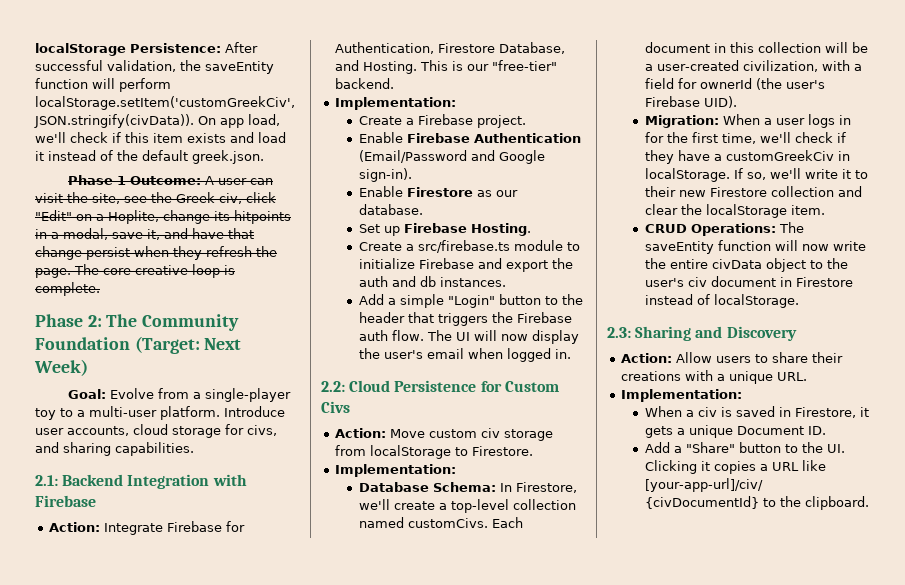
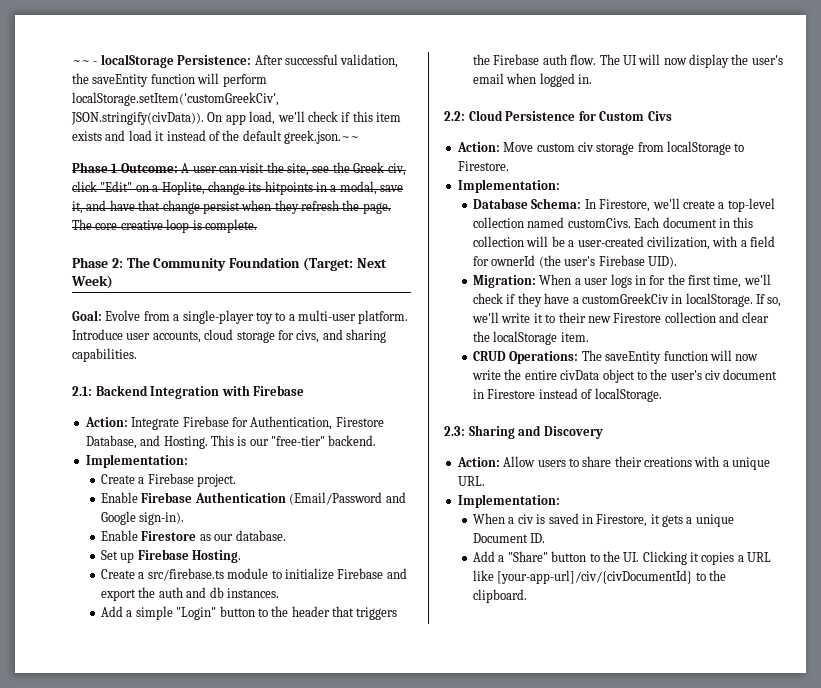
- localStorage Persistence: After successful validation, the saveEntity function will perform localStorage.setItem('customGreekCiv', JSON.stringify(civData)). On app load, we'll check if this item exists and load it instead of the default greek.json.
+ ~~ - localStorage Persistence: After successful validation, the saveEntity function will perform localStorage.setItem('customGreekCiv', JSON.stringify(civData)). On app load, we'll check if this item exists and load it instead of the default greek.json.~~

